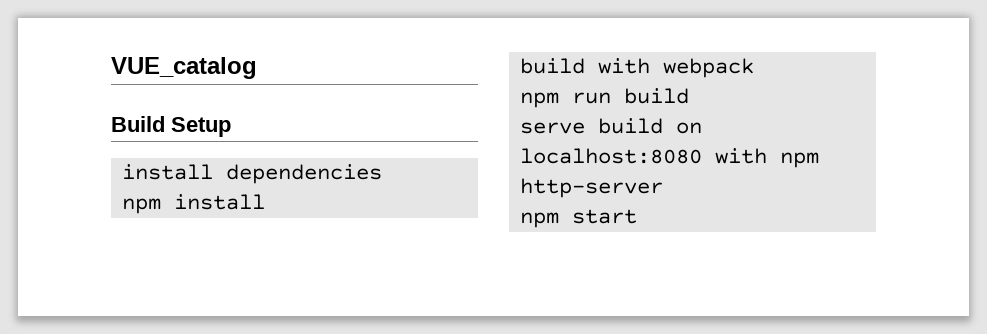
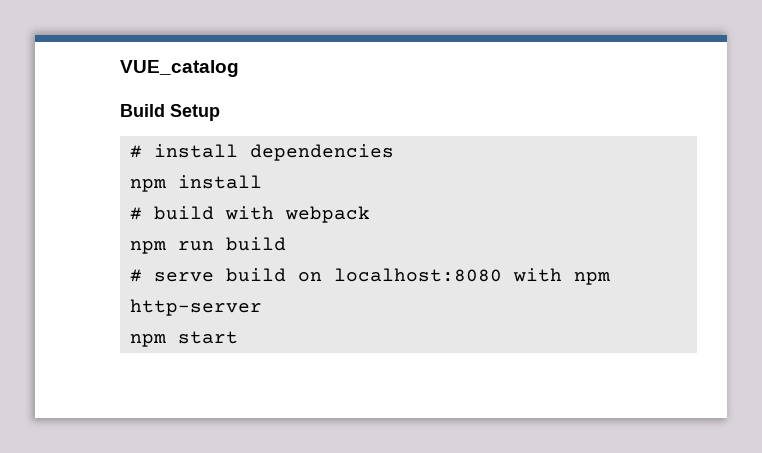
- install dependencies
+ # install dependencies
- build with webpack
+ # build with webpack
- serve build on localhost:8080 with npm http-server
+ # serve build on localhost:8080 with npm http-server

